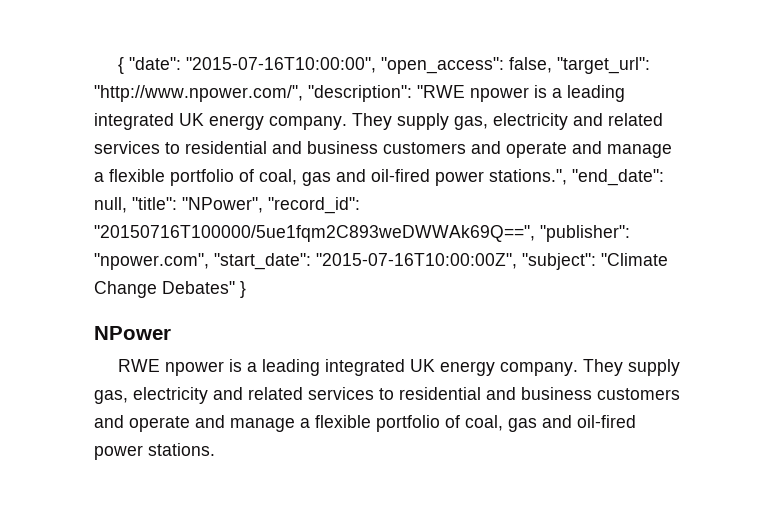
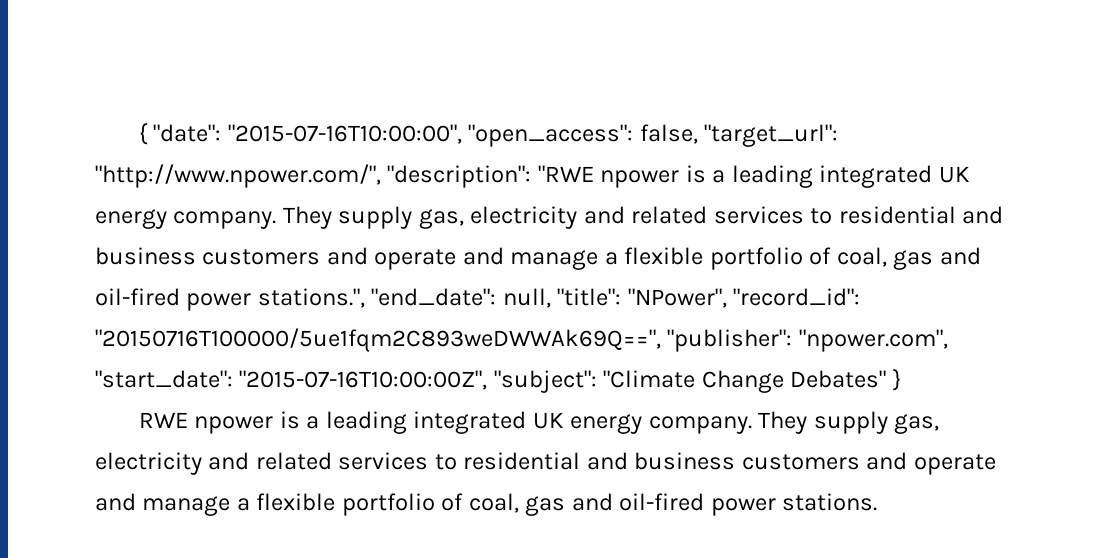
- NPower

